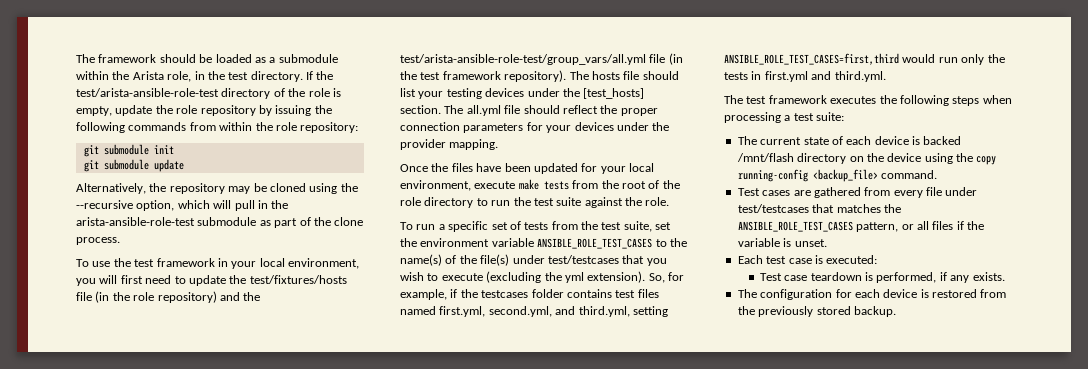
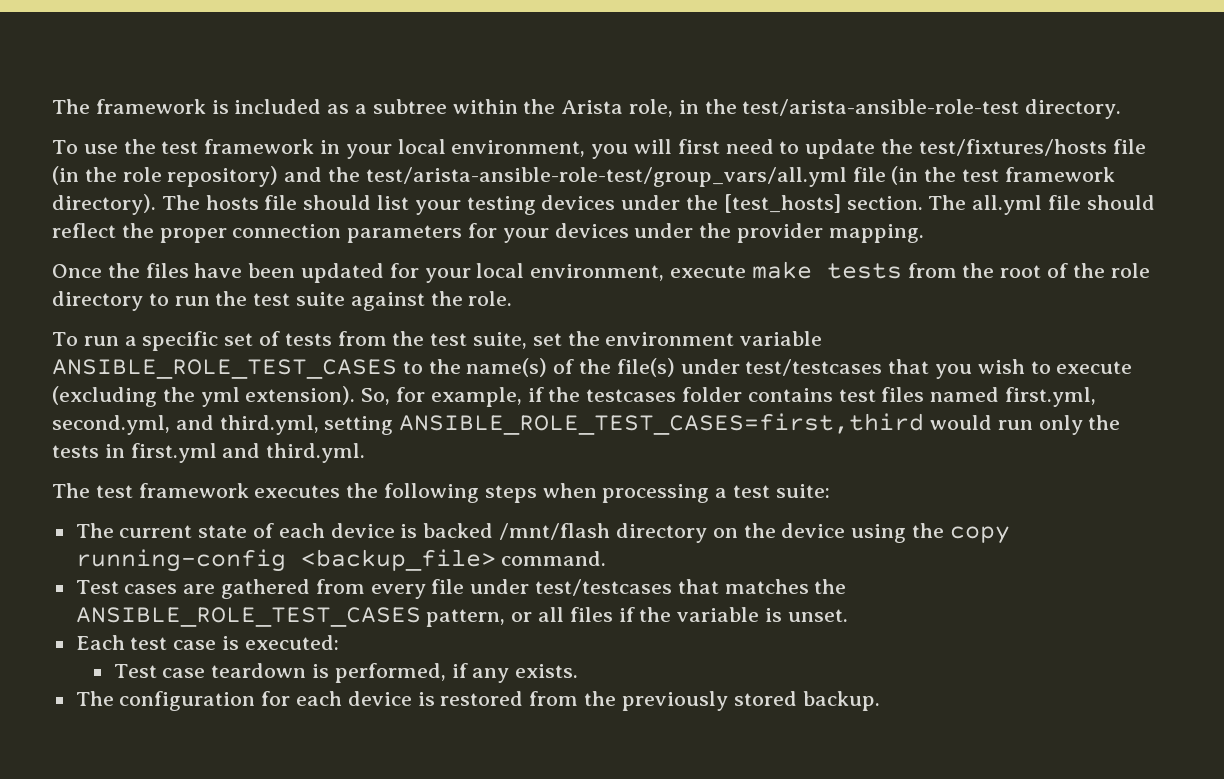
- The framework should be loaded as a submodule within the Arista role, in the test directory. If the test/arista-ansible-role-test directory of the role is empty, update the role repository by issuing the following commands from within the role repository:
- git submodule init
- git submodule update
- Alternatively, the repository may be cloned using the --recursive option, which will pull in the arista-ansible-role-test submodule as part of the clone process.
+ The framework is included as a subtree within the Arista role, in the test/arista-ansible-role-test directory.
- To use the test framework in your local environment, you will first need to update the test/fixtures/hosts file (in the role repository) and the test/arista-ansible-role-test/group_vars/all.yml file (in the test framework repository).
+ To use the test framework in your local environment, you will first need to update the test/fixtures/hosts file (in the role repository) and the test/arista-ansible-role-test/group_vars/all.yml file (in the test framework directory).

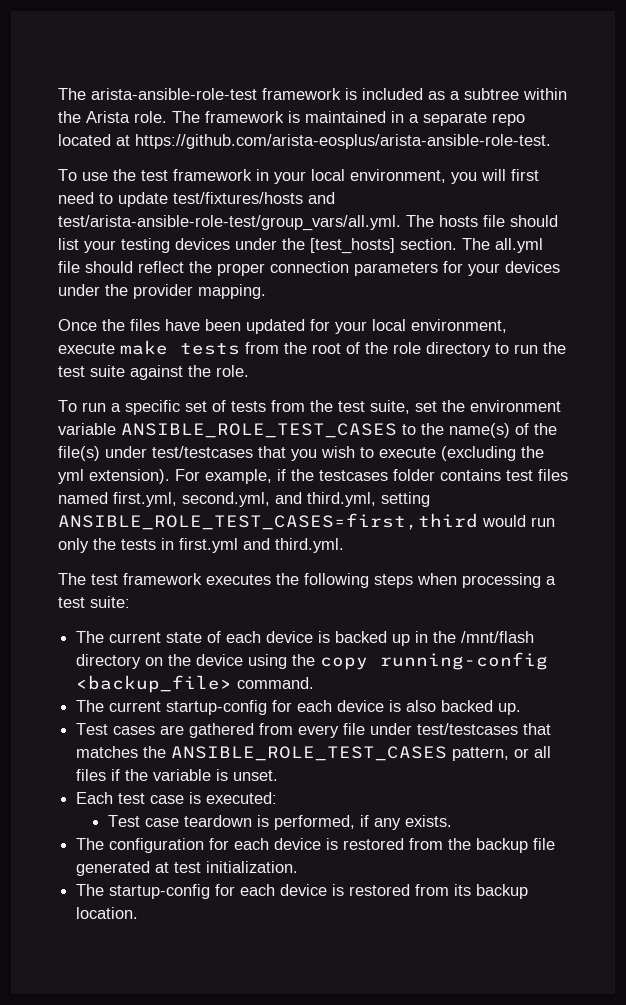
- The framework is included as a subtree within the Arista role, in the test/arista-ansible-role-test directory.
+ The arista-ansible-role-test framework is included as a subtree within the Arista role. The framework is maintained in a separate repo located at https://github.com/arista-eosplus/arista-ansible-role-test.
- To use the test framework in your local environment, you will first need to update the test/fixtures/hosts file (in the role repository) and the test/arista-ansible-role-test/group_vars/all.yml file (in the test framework directory). The hosts file should list your testing devices under the [test_hosts] section.
+ To use the test framework in your local environment, you will first need to update test/fixtures/hosts and test/arista-ansible-role-test/group_vars/all.yml. The hosts file should list your testing devices under the [test_hosts] section.
- So, for example, if the testcases folder contains test files named first.yml, second.yml, and third.yml, setting ANSIBLE_ROLE_TEST_CASES=first,third would run only the tests in first.yml and third.yml.
+ For example, if the testcases folder contains test files named first.yml, second.yml, and third.yml, setting ANSIBLE_ROLE_TEST_CASES=first,third would run only the tests in first.yml and third.yml.
- The current state of each device is backed /mnt/flash directory on the device using the copy running-config <backup_file> command.
+ The current state of each device is backed up in the /mnt/flash directory on the device using the copy running-config <backup_file> command.
+ The current startup-config for each device is also backed up.
- The configuration for each device is restored from the previously stored backup.
+ The configuration for each device is restored from the backup file generated at test initialization.
+ The startup-config for each device is restored from its backup location.

